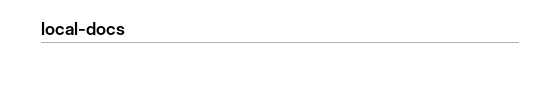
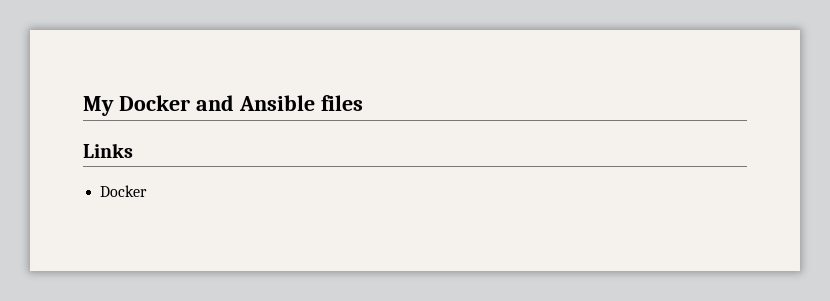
- local-docs
+ My Docker and Ansible files
+ Links
+ Docker

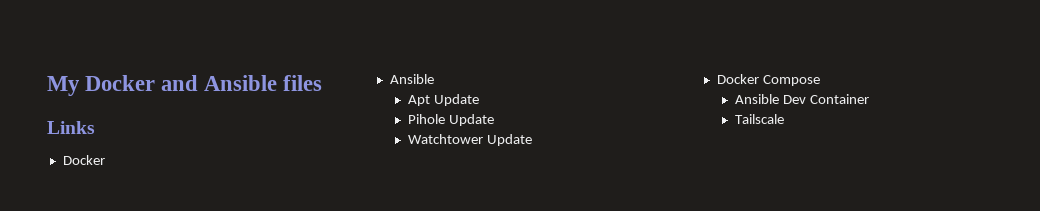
  Links
  Docker
+ Ansible
+ Apt Update
+ Pihole Update
+ Watchtower Update
+ Docker Compose
+ Ansible Dev Container
+ Tailscale

